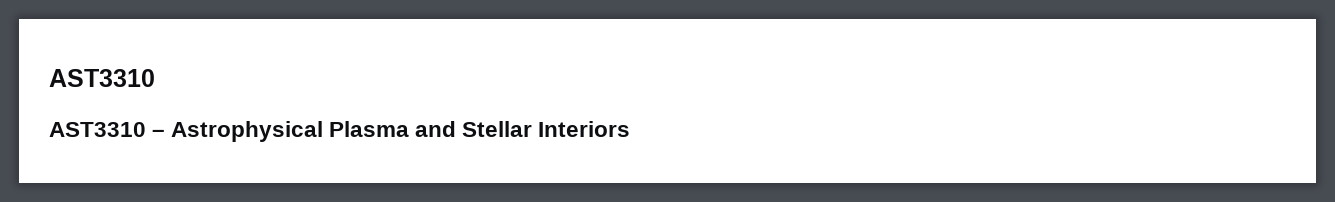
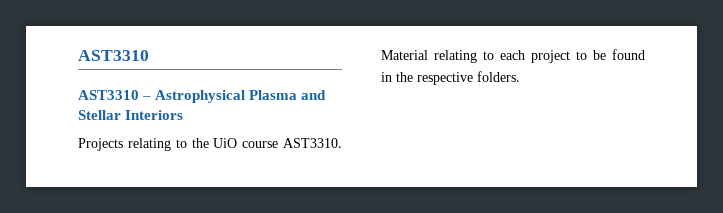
+ Projects relating to the UiO course AST3310. Material relating to each project to be found in the respective folders.

